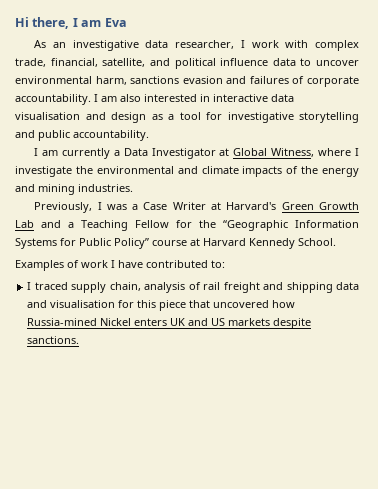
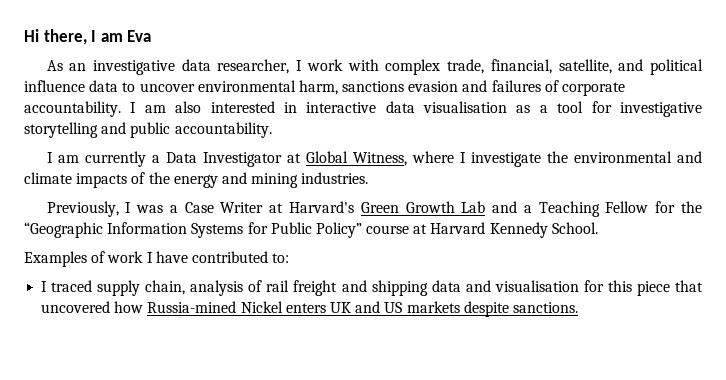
- I am also interested in interactive data visualisation and design as a tool for investigative storytelling and public accountability.
+ I am also interested in interactive data visualisation as a tool for investigative storytelling and public accountability.

